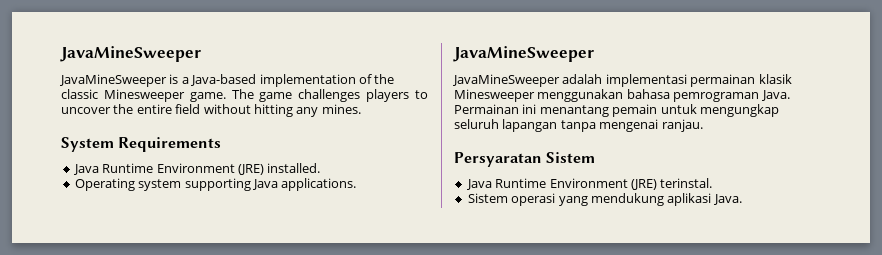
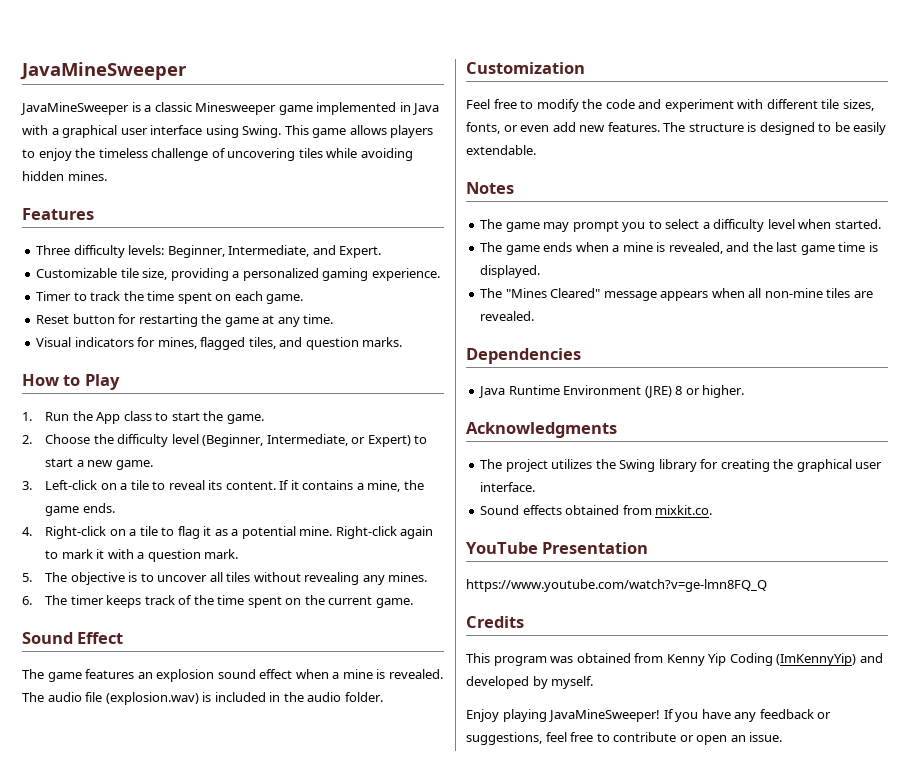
- JavaMineSweeper is a Java-based implementation of the classic Minesweeper game. The game challenges players to uncover the entire field without hitting any mines.
- System Requirements
- Java Runtime Environment (JRE) installed.
- Operating system supporting Java applications.
- JavaMineSweeper
- JavaMineSweeper adalah implementasi permainan klasik Minesweeper menggunakan bahasa pemrograman Java. Permainan ini menantang pemain untuk mengungkap seluruh lapangan tanpa mengenai ranjau.
- Persyaratan Sistem
- Java Runtime Environment (JRE) terinstal.
- Sistem operasi yang mendukung aplikasi Java.
+ JavaMineSweeper is a classic Minesweeper game implemented in Java with a graphical user interface using Swing. This game allows players to enjoy the timeless challenge of uncovering tiles while avoiding hidden mines.
+ Features
+ Three difficulty levels: Beginner, Intermediate, and Expert.
+ Customizable tile size, providing a personalized gaming experience.
+ Timer to track the time spent on each game.
+ Reset button for restarting the game at any time.
+ Visual indicators for mines, flagged tiles, and question marks.
+ How to Play
+ 1. Run the App class to start the game.
+ 2. Choose the difficulty level (Beginner, Intermediate, or Expert) to start a new game.
+ 3. Left-click on a tile to reveal its content. If it contains a mine, the game ends.
+ 4. Right-click on a tile to flag it as a potential mine. Right-click again to mark it with a question mark.
+ 5. The objective is to uncover all tiles without revealing any mines.
+ 6. The timer keeps track of the time spent on the current game.
+ Sound Effect
+ The game features an explosion sound effect when a mine is revealed. The audio file (explosion.wav) is included in the audio folder.
+ Customization
+ Feel free to modify the code and experiment with different tile sizes, fonts, or even add new features. The structure is designed to be easily extendable.
+ Notes
+ The game may prompt you to select a difficulty level when started.
+ The game ends when a mine is revealed, and the last game time is displayed.
+ The "Mines Cleared" message appears when all non-mine tiles are revealed.
+ Dependencies
+ Java Runtime Environment (JRE) 8 or higher.
+ Acknowledgments
+ The project utilizes the Swing library for creating the graphical user interface.
+ Sound effects obtained from mixkit.co.
+ YouTube Presentation
+ https://www.youtube.com/watch?v=ge-lmn8FQ_Q
+ Credits
+ This program was obtained from Kenny Yip Coding (ImKennyYip) and developed by myself.
+ Enjoy playing JavaMineSweeper! If you have any feedback or suggestions, feel free to contribute or open an issue.

